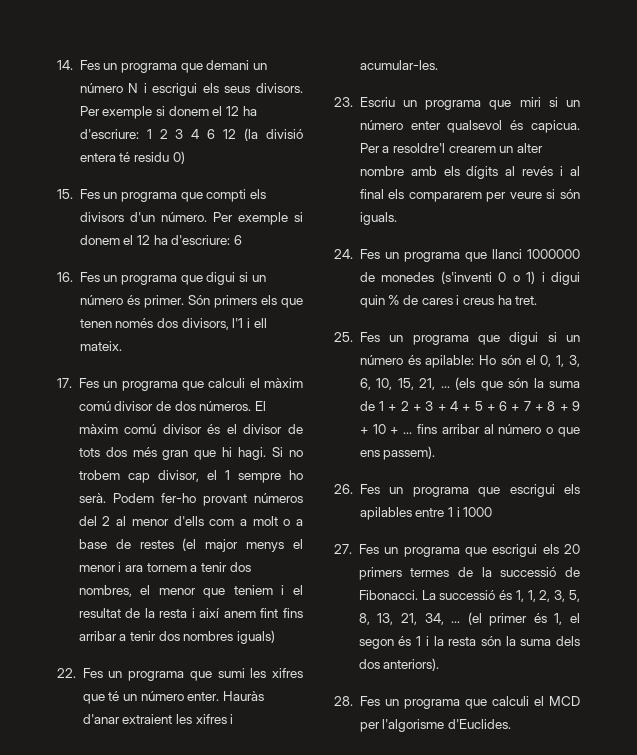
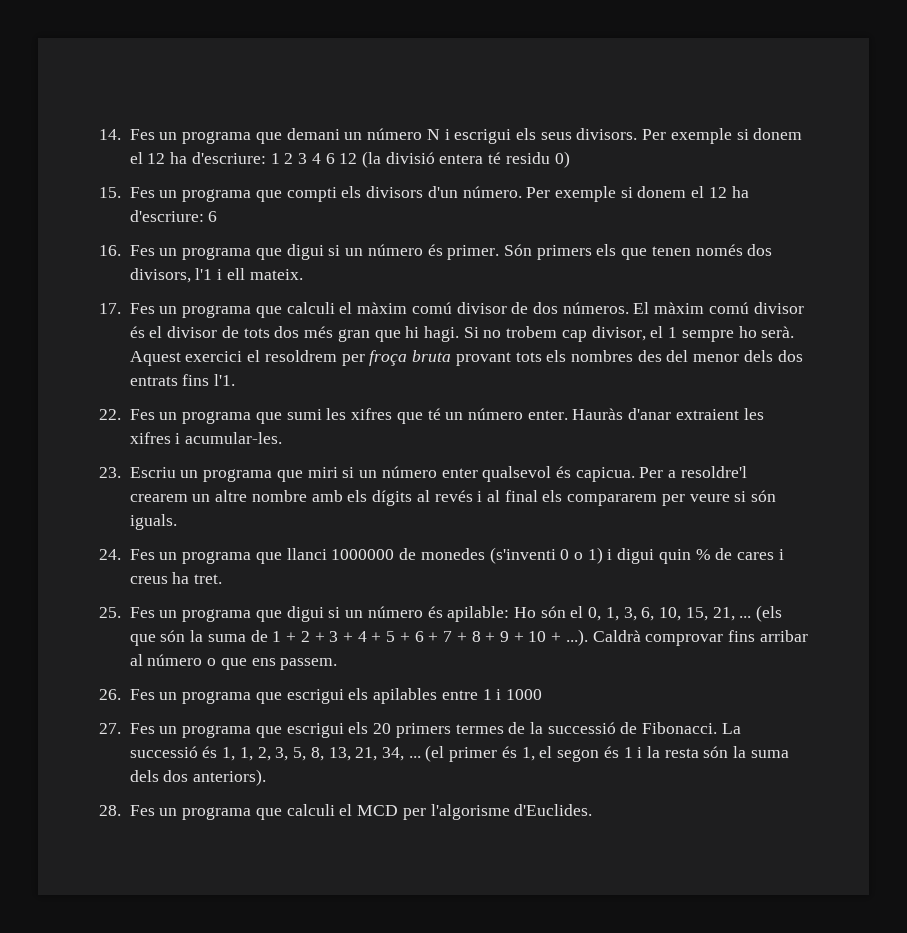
- Podem fer-ho provant números del 2 al menor d'ells com a molt o a base de restes (el major menys el menor i ara tornem a tenir dos nombres, el menor que teniem i el resultat de la resta i així anem fint fins arribar a tenir dos nombres iguals)
+ Aquest exercici el resoldrem per froça bruta provant tots els nombres des del menor dels dos entrats fins l'1.
- Per a resoldre'l crearem un alter nombre amb els dígits al revés i al final els compararem per veure si són iguals.
+ Per a resoldre'l crearem un altre nombre amb els dígits al revés i al final els compararem per veure si són iguals.
- (els que són la suma de 1 + 2 + 3 + 4 + 5 + 6 + 7 + 8 + 9 + 10 + ... fins arribar al número o que ens passem).
+ (els que són la suma de 1 + 2 + 3 + 4 + 5 + 6 + 7 + 8 + 9 + 10 + ...). Caldrà comprovar fins arribar al número o que ens passem.

